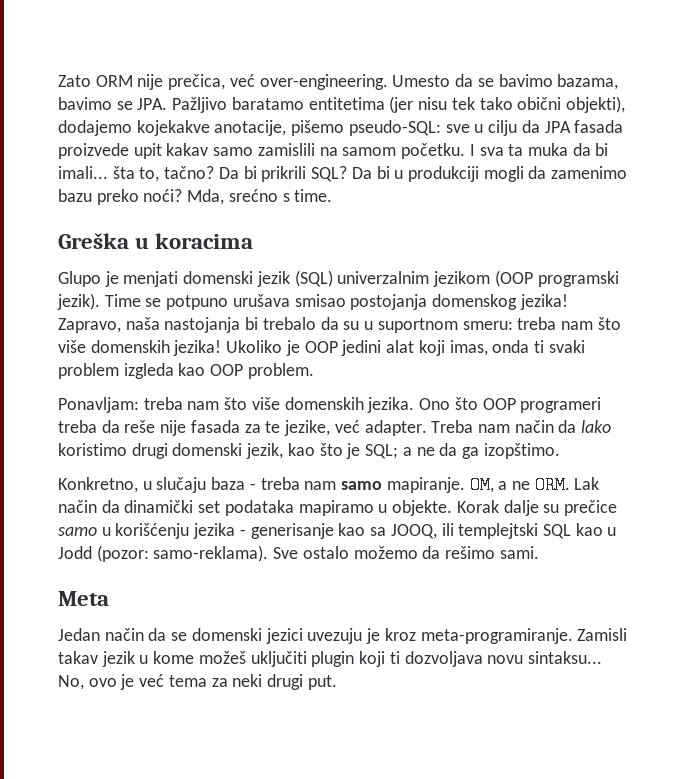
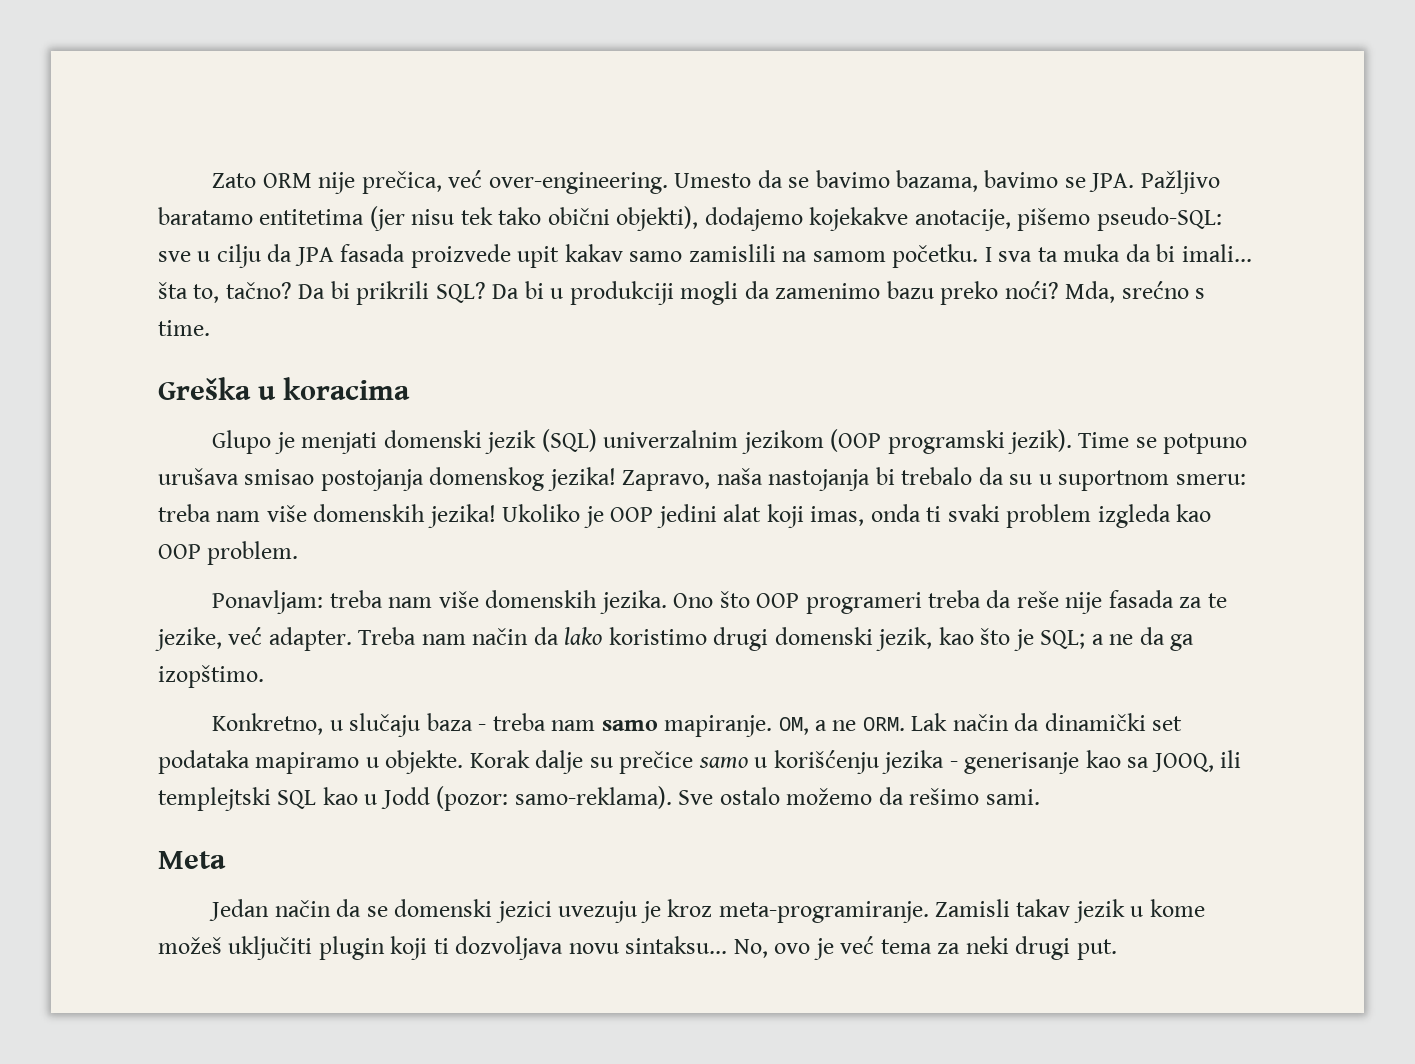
- Zapravo, naša nastojanja bi trebalo da su u suportnom smeru: treba nam što više domenskih jezika!
+ Zapravo, naša nastojanja bi trebalo da su u suportnom smeru: treba nam više domenskih jezika!
- Ponavljam: treba nam što više domenskih jezika.
+ Ponavljam: treba nam više domenskih jezika.

